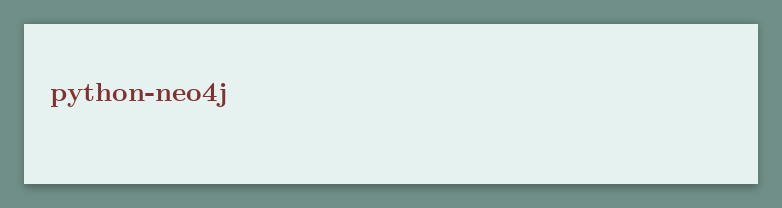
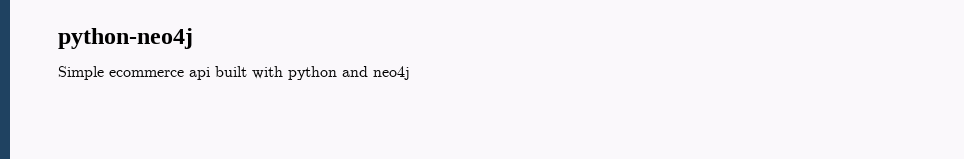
+ Simple ecommerce api built with python and neo4j

